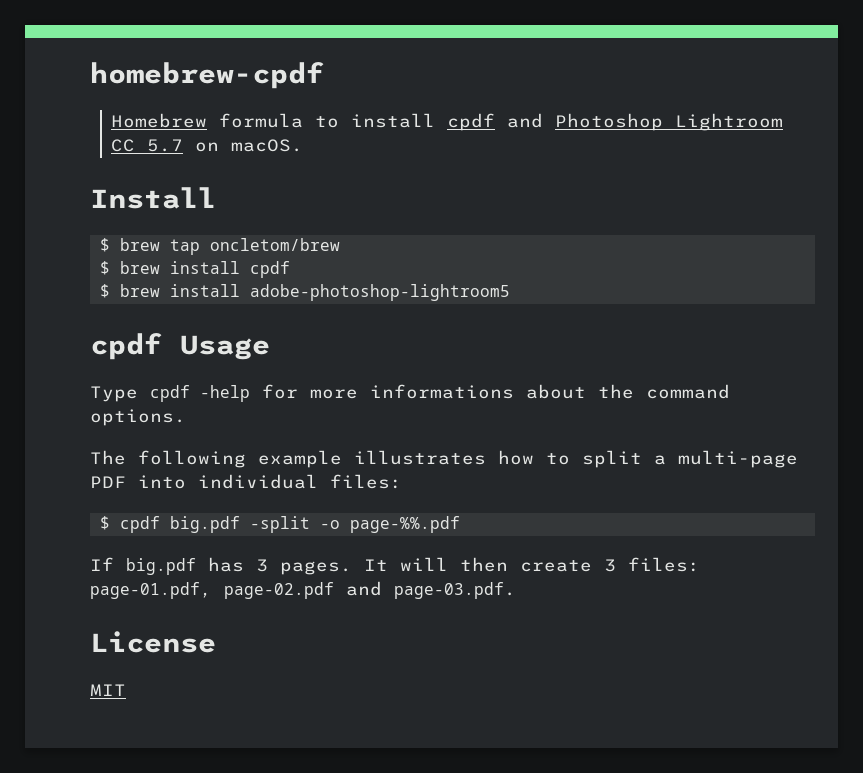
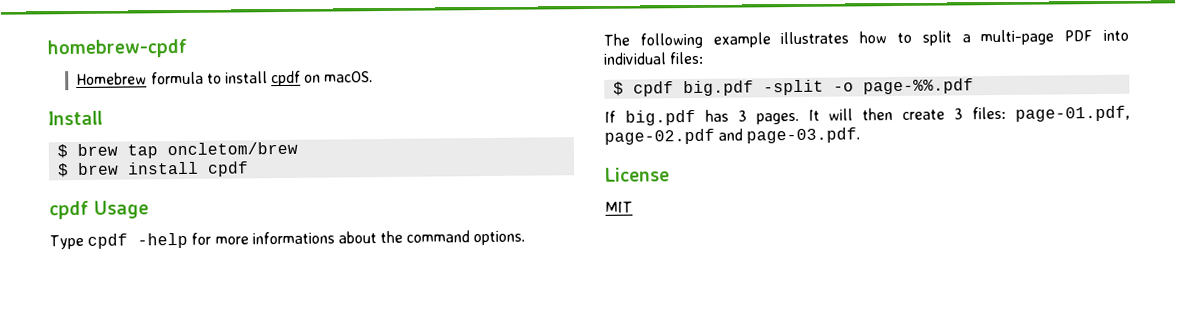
- Homebrew formula to install cpdf and Photoshop Lightroom CC 5.7 on macOS.
+ Homebrew formula to install cpdf on macOS.
- $ brew install adobe-photoshop-lightroom5

